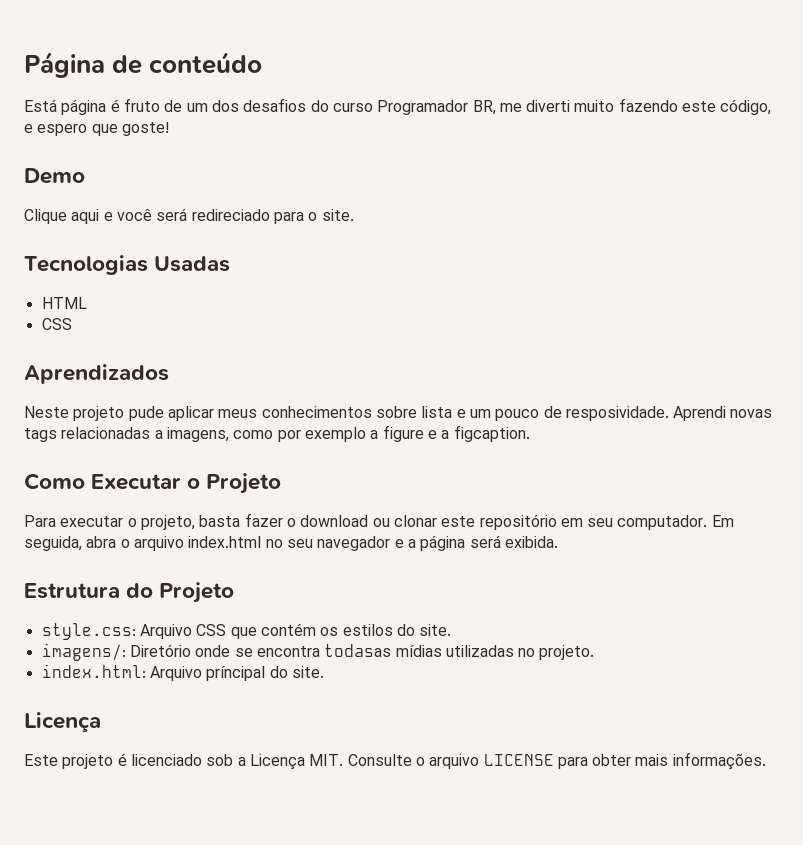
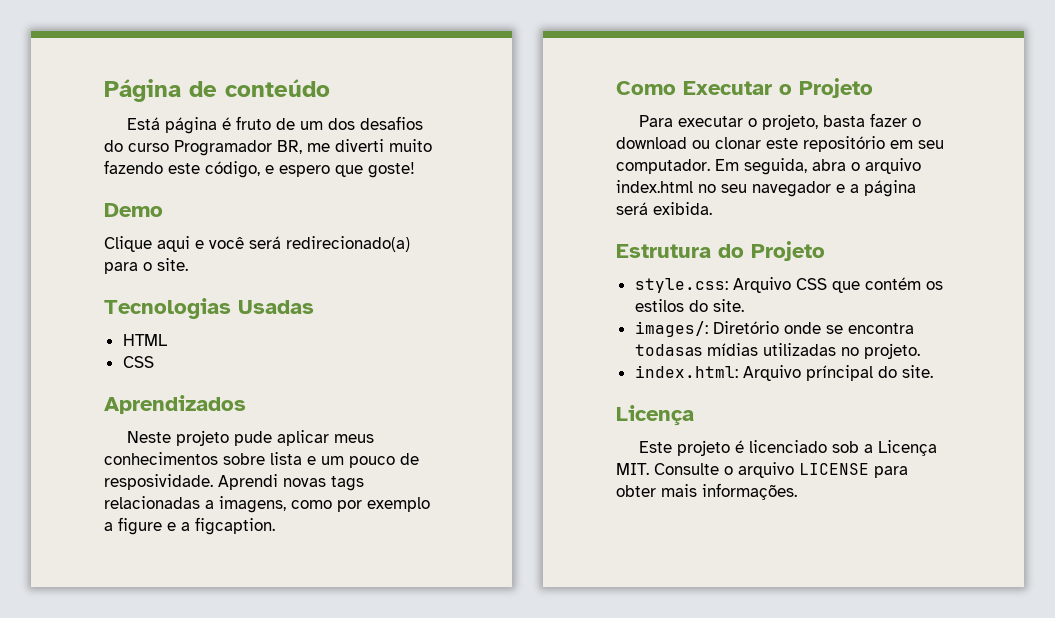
- Clique aqui e você será redireciado para o site.
+ Clique aqui e você será redirecionado(a) para o site.
- imagens/: Diretório onde se encontra todasas mídias utilizadas no projeto.
+ images/: Diretório onde se encontra todasas mídias utilizadas no projeto.

